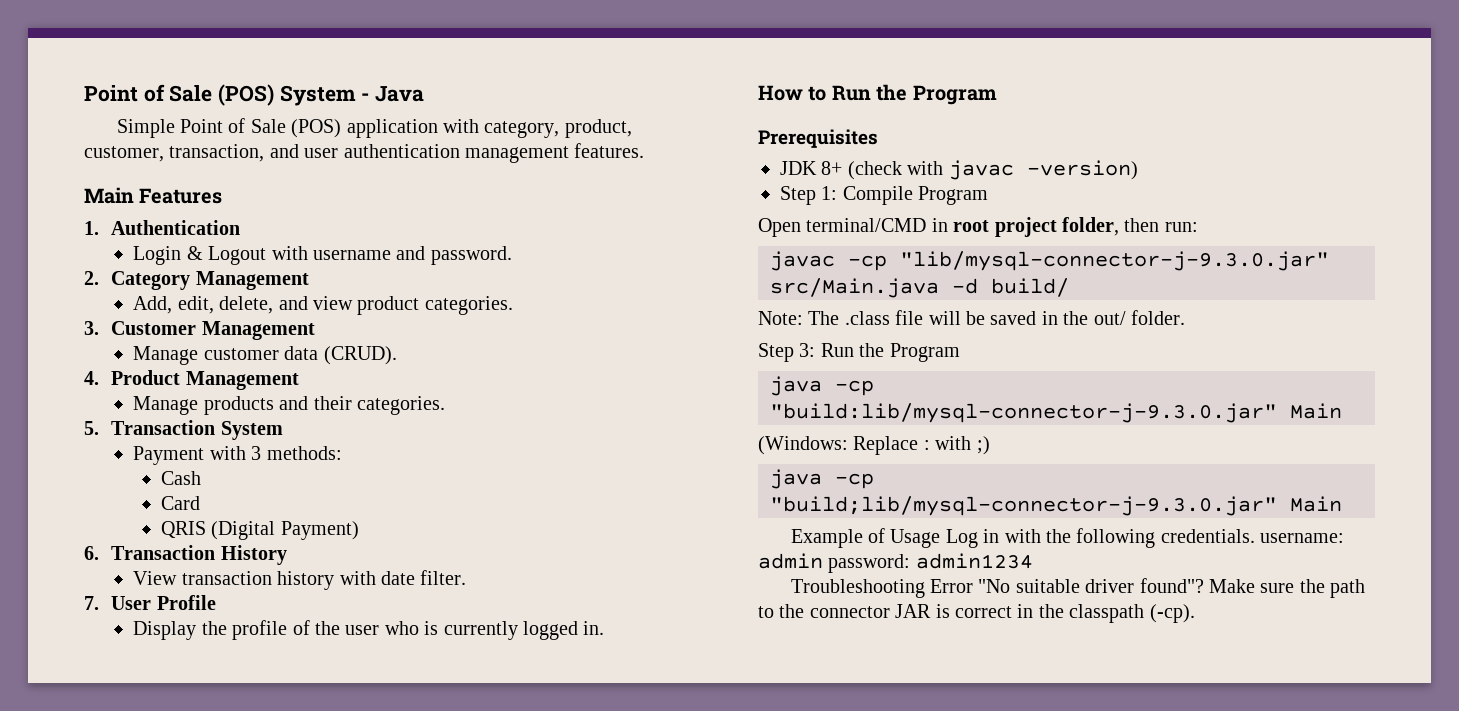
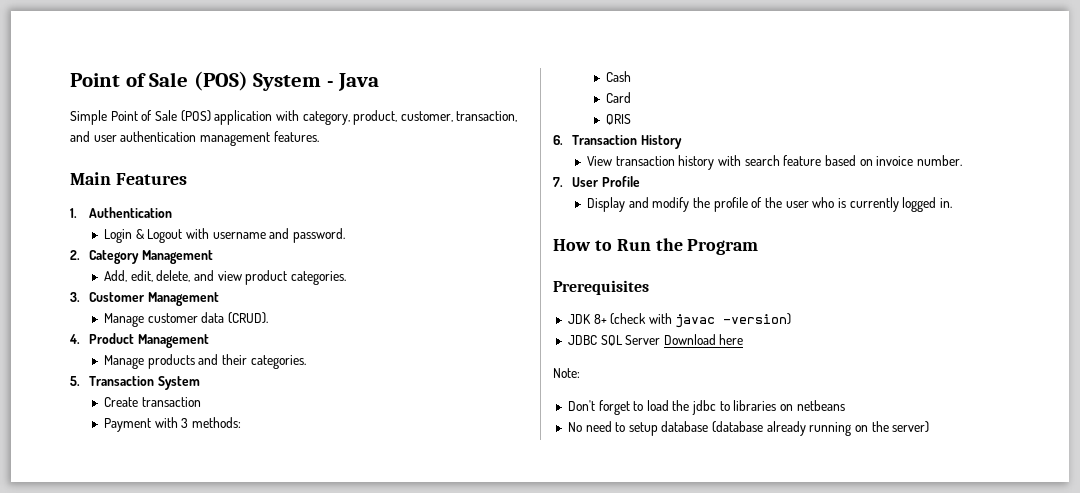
+ Create transaction
- QRIS (Digital Payment)
+ QRIS
- View transaction history with date filter.
+ View transaction history with search feature based on invoice number.
- Display the profile of the user who is currently logged in.
+ Display and modify the profile of the user who is currently logged in.
- Step 1: Compile Program
- Open terminal/CMD in root project folder, then run:
- javac -cp "lib/mysql-connector-j-9.3.0.jar" src/Main.java -d build/
- Note: The .class file will be saved in the out/ folder.
- Step 3: Run the Program
- java -cp "build:lib/mysql-connector-j-9.3.0.jar" Main
- (Windows: Replace : with ;)
- java -cp "build;lib/mysql-connector-j-9.3.0.jar" Main
- Example of Usage Log in with the following credentials. username: admin password: admin1234
- Troubleshooting Error "No suitable driver found"? Make sure the path to the connector JAR is correct in the classpath (-cp).
+ JDBC SQL Server Download here
+ Note:
+ Don't forget to load the jdbc to libraries on netbeans
+ No need to setup database (database already running on the server)

